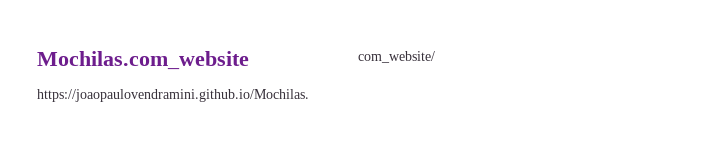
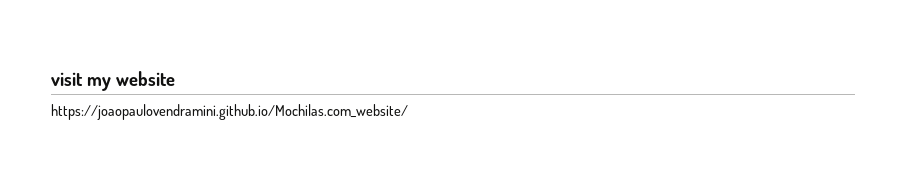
- Mochilas.com_website
+ visit my website

